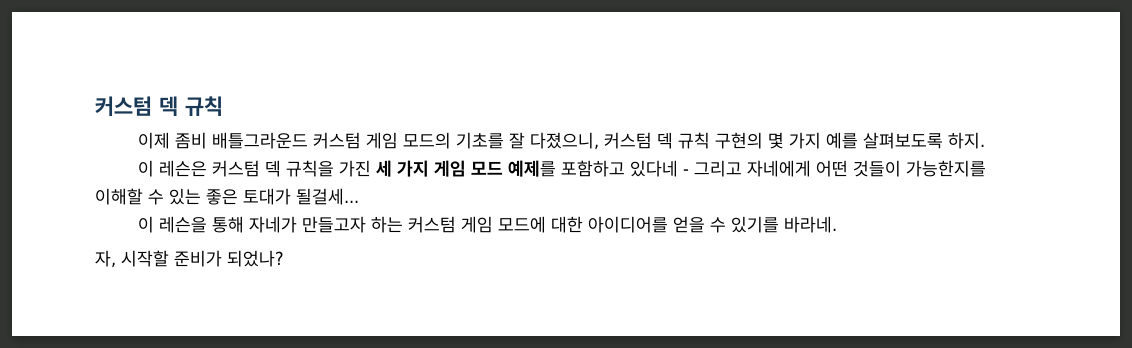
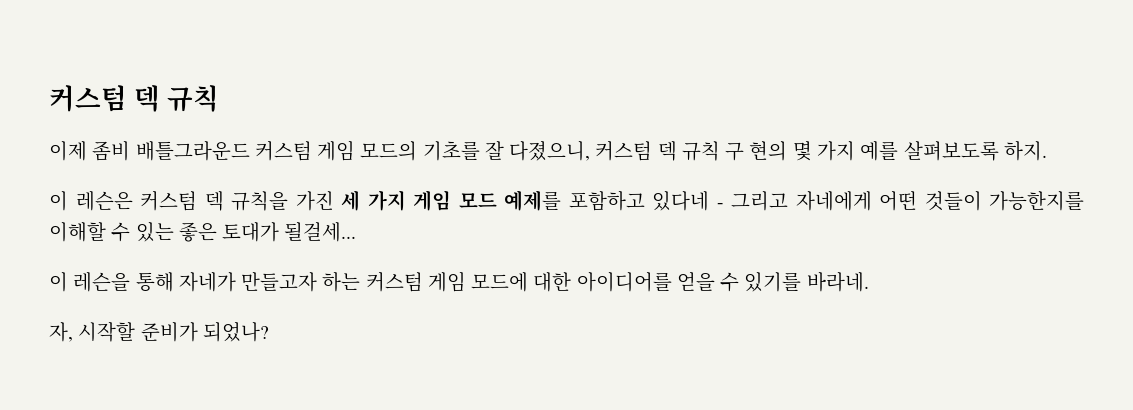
- 이제 좀비 배틀그라운드 커스텀 게임 모드의 기초를 잘 다졌으니, 커스텀 덱 규칙 구현의 몇 가지 예를 살펴보도록 하지.
+ 이제 좀비 배틀그라운드 커스텀 게임 모드의 기초를 잘 다졌으니, 커스텀 덱 규칙 구 현의 몇 가지 예를 살펴보도록 하지.

